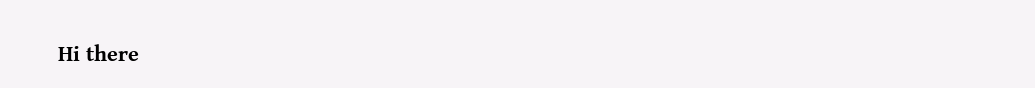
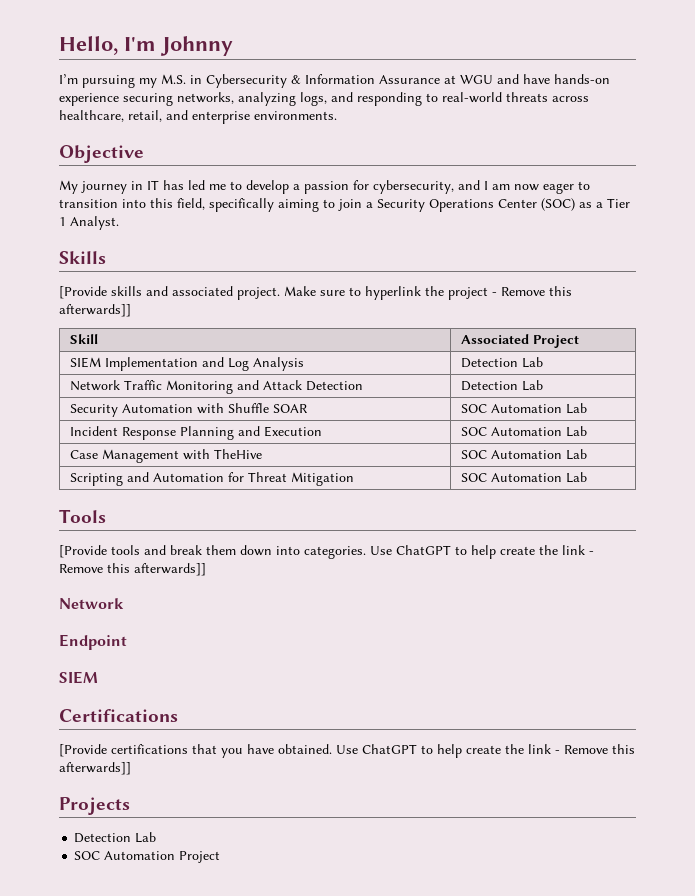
- Hi there
+ Hello, I'm Johnny
+ I’m pursuing my M.S. in Cybersecurity & Information Assurance at WGU and have hands-on experience securing networks, analyzing logs, and responding to real-world threats across healthcare, retail, and enterprise environments.
+ Objective
+ My journey in IT has led me to develop a passion for cybersecurity, and I am now eager to transition into this field, specifically aiming to join a Security Operations Center (SOC) as a Tier 1 Analyst.
+ Skills
+ [Provide skills and associated project. Make sure to hyperlink the project - Remove this afterwards]]
+ Skill | Associated Project
+ SIEM Implementation and Log Analysis | Detection Lab
+ Network Traffic Monitoring and Attack Detection | Detection Lab
+ Security Automation with Shuffle SOAR | SOC Automation Lab
+ Incident Response Planning and Execution | SOC Automation Lab
+ Case Management with TheHive | SOC Automation Lab
+ Scripting and Automation for Threat Mitigation | SOC Automation Lab
+ Tools
+ [Provide tools and break them down into categories. Use ChatGPT to help create the link - Remove this afterwards]]
+ Network
+ Endpoint
+ SIEM
+ Certifications
+ [Provide certifications that you have obtained. Use ChatGPT to help create the link - Remove this afterwards]]
+ Projects
+ Detection Lab
+ SOC Automation Project

